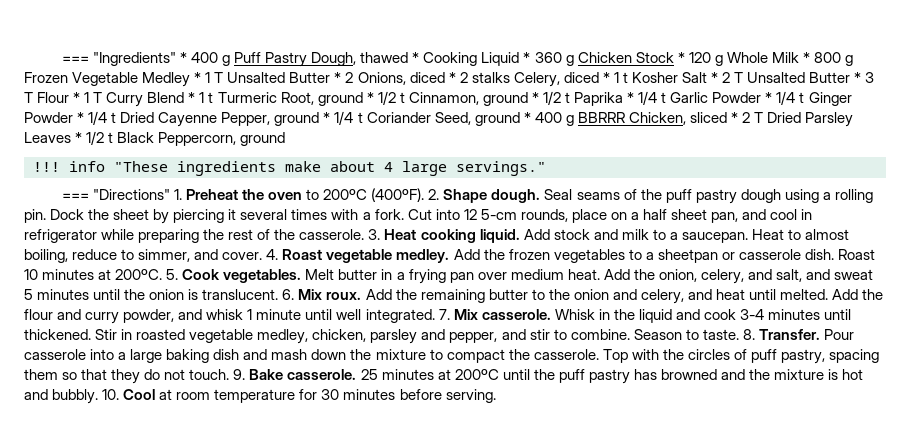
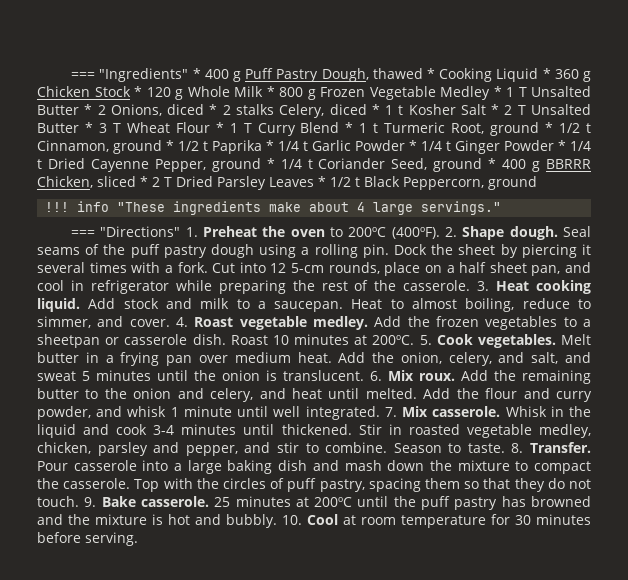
- === "Ingredients" * 400 g Puff Pastry Dough, thawed * Cooking Liquid * 360 g Chicken Stock * 120 g Whole Milk * 800 g Frozen Vegetable Medley * 1 T Unsalted Butter * 2 Onions, diced * 2 stalks Celery, diced * 1 t Kosher Salt * 2 T Unsalted Butter * 3 T Flour * 1 T Curry Blend * 1 t Turmeric Root, ground * 1/2 t Cinnamon, ground * 1/2 t Paprika * 1/4 t Garlic Powder * 1/4 t Ginger Powder * 1/4 t Dried Cayenne Pepper, ground * 1/4 t Coriander Seed, ground * 400 g BBRRR Chicken, sliced * 2 T Dried Parsley Leaves * 1/2 t Black Peppercorn, ground
+ === "Ingredients" * 400 g Puff Pastry Dough, thawed * Cooking Liquid * 360 g Chicken Stock * 120 g Whole Milk * 800 g Frozen Vegetable Medley * 1 T Unsalted Butter * 2 Onions, diced * 2 stalks Celery, diced * 1 t Kosher Salt * 2 T Unsalted Butter * 3 T Wheat Flour * 1 T Curry Blend * 1 t Turmeric Root, ground * 1/2 t Cinnamon, ground * 1/2 t Paprika * 1/4 t Garlic Powder * 1/4 t Ginger Powder * 1/4 t Dried Cayenne Pepper, ground * 1/4 t Coriander Seed, ground * 400 g BBRRR Chicken, sliced * 2 T Dried Parsley Leaves * 1/2 t Black Peppercorn, ground

